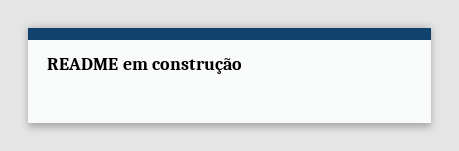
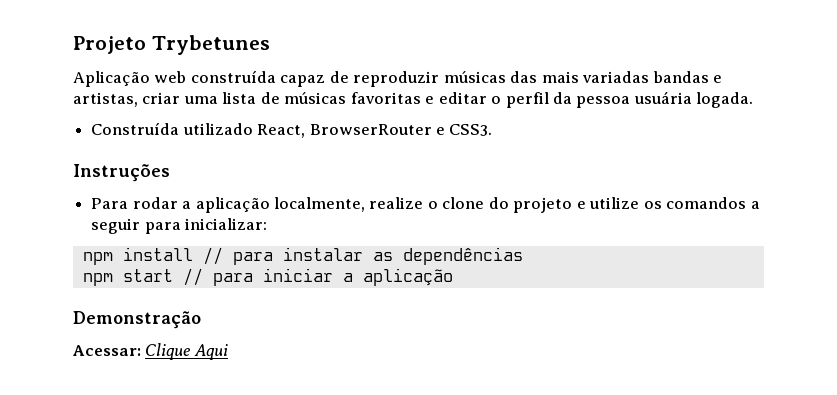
- README em construção
+ Projeto Trybetunes
+ Aplicação web construída capaz de reproduzir músicas das mais variadas bandas e artistas, criar uma lista de músicas favoritas e editar o perfil da pessoa usuária logada.
+ Construída utilizado React, BrowserRouter e CSS3.
+ Instruções
+ Para rodar a aplicação localmente, realize o clone do projeto e utilize os comandos a seguir para inicializar:
+ npm install // para instalar as dependências
+ npm start // para iniciar a aplicação
+ Demonstração
+ Acessar: Clique Aqui

